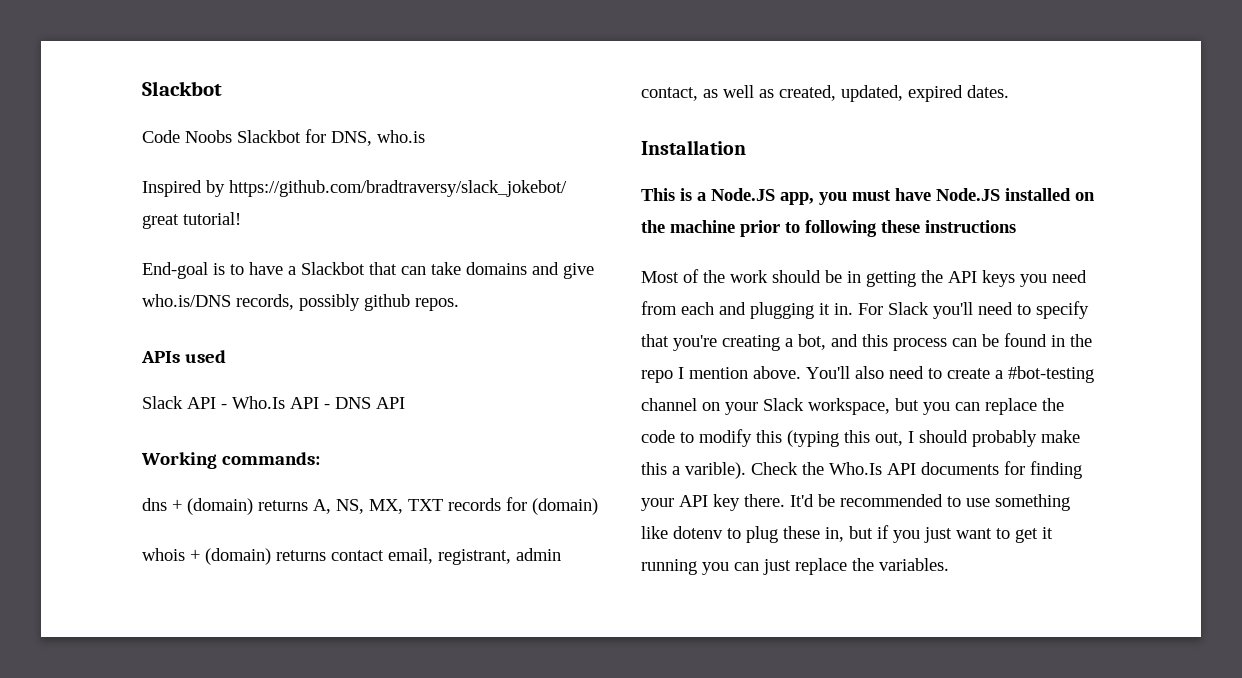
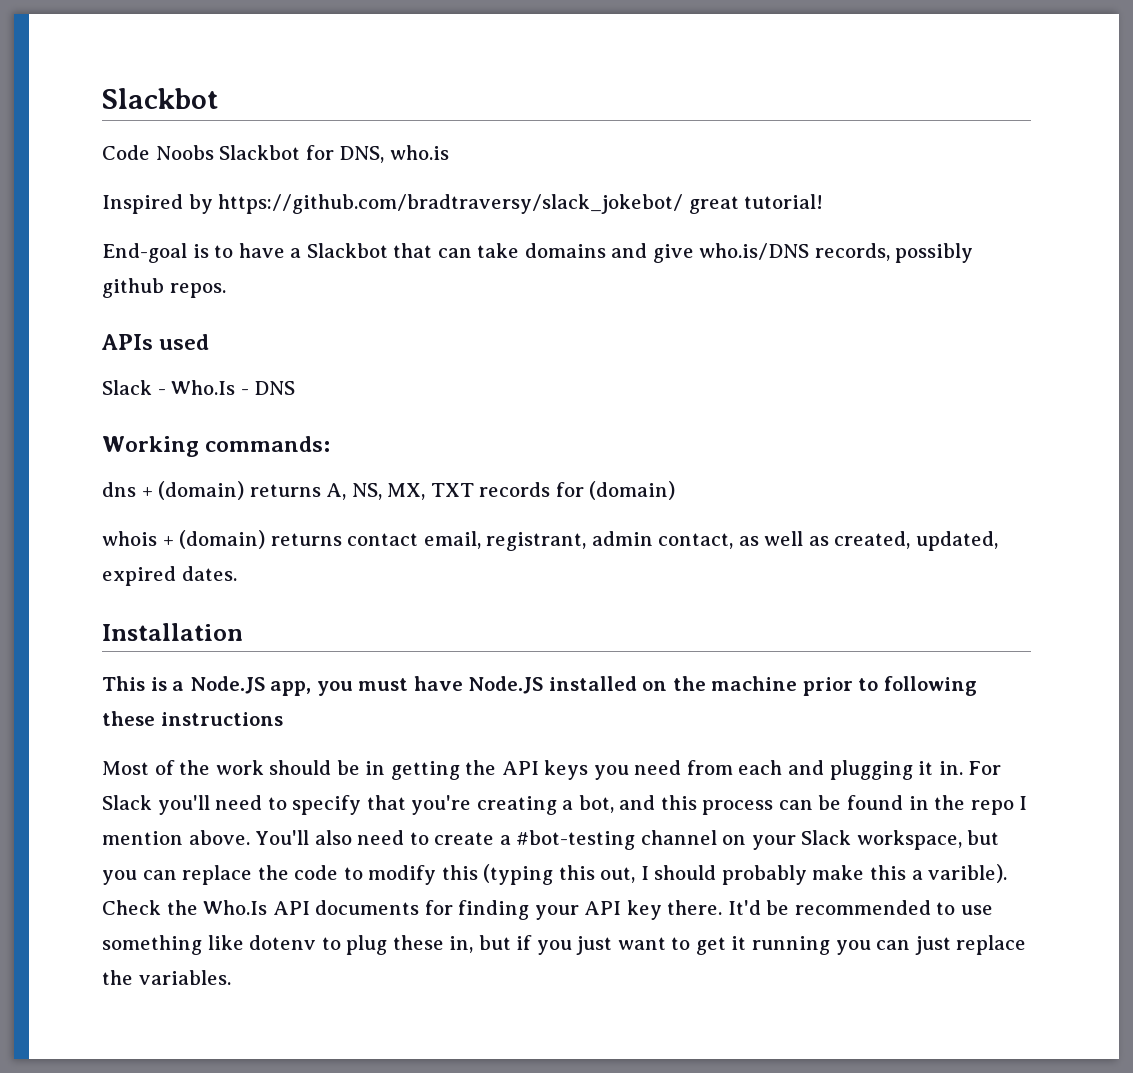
- Slack API - Who.Is API - DNS API
+ Slack - Who.Is - DNS

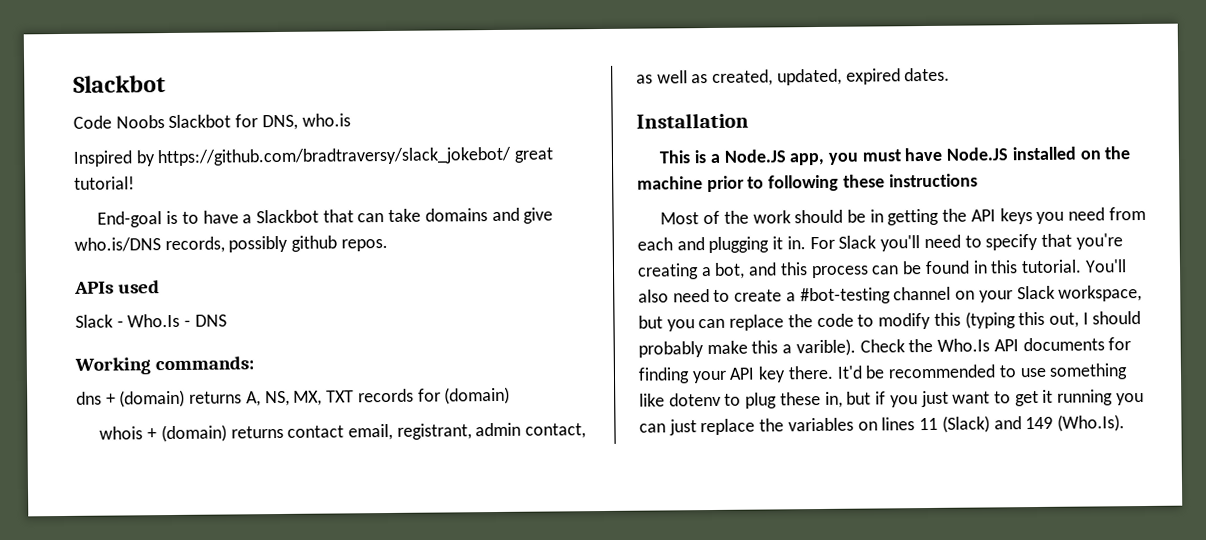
- For Slack you'll need to specify that you're creating a bot, and this process can be found in the repo I mention above.
+ For Slack you'll need to specify that you're creating a bot, and this process can be found in this tutorial.
- It'd be recommended to use something like dotenv to plug these in, but if you just want to get it running you can just replace the variables.
+ It'd be recommended to use something like dotenv to plug these in, but if you just want to get it running you can just replace the variables on lines 11 (Slack) and 149 (Who.Is).

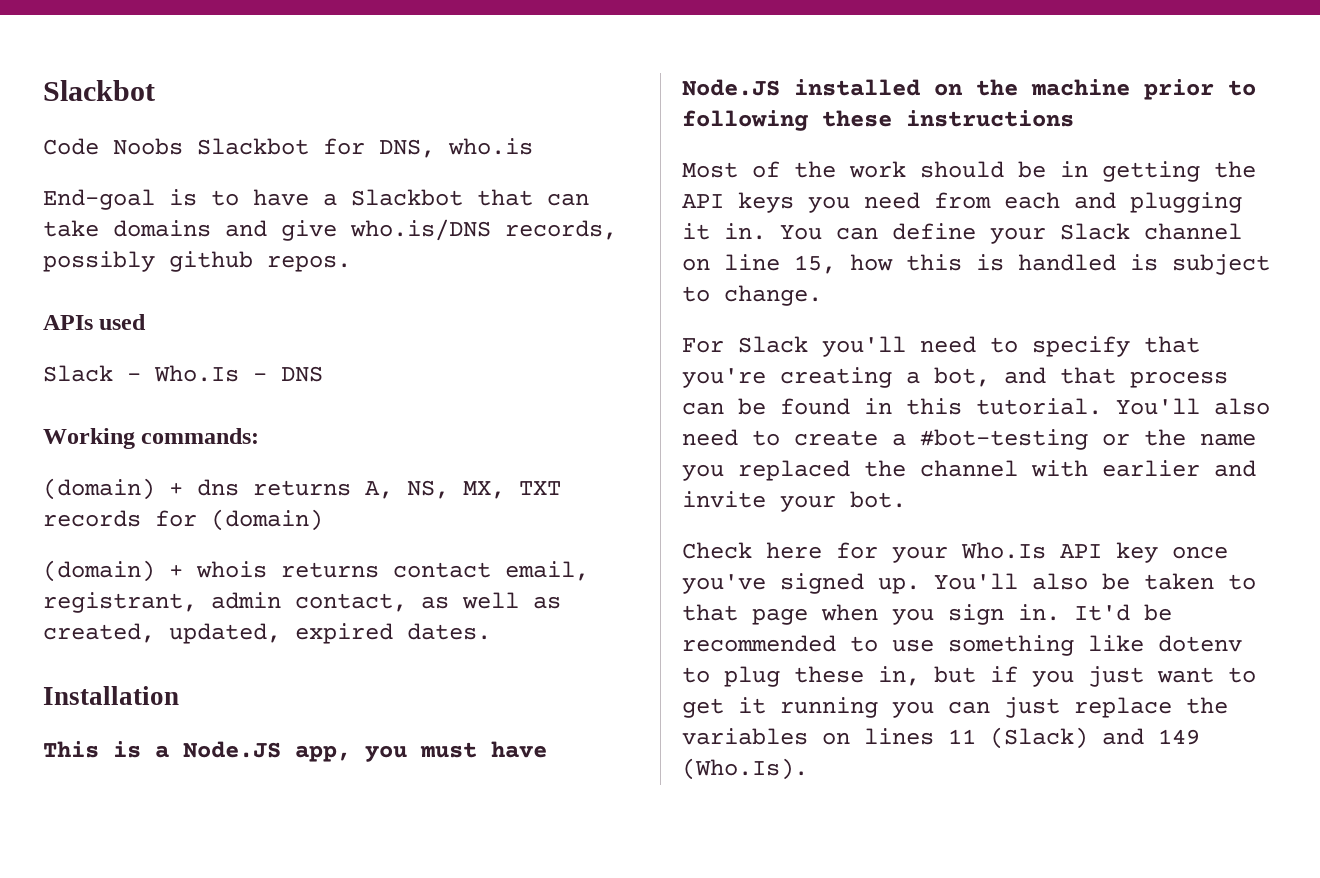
- Inspired by https://github.com/bradtraversy/slack_jokebot/ great tutorial!
- dns + (domain) returns A, NS, MX, TXT records for (domain)
+ (domain) + dns returns A, NS, MX, TXT records for (domain)
- whois + (domain) returns contact email, registrant, admin contact, as well as created, updated, expired dates.
+ (domain) + whois returns contact email, registrant, admin contact, as well as created, updated, expired dates.
- Most of the work should be in getting the API keys you need from each and plugging it in. For Slack you'll need to specify that you're creating a bot, and this process can be found in this tutorial.
+ Most of the work should be in getting the API keys you need from each and plugging it in. You can define your Slack channel on line 15, how this is handled is subject to change.
+ For Slack you'll need to specify that you're creating a bot, and that process can be found in this tutorial.
- You'll also need to create a #bot-testing channel on your Slack workspace, but you can replace the code to modify this (typing this out, I should probably make this a varible). Check the Who.Is API documents for finding your API key there.
+ You'll also need to create a #bot-testing or the name you replaced the channel with earlier and invite your bot.
+ Check here for your Who.Is API key once you've signed up. You'll also be taken to that page when you sign in.

